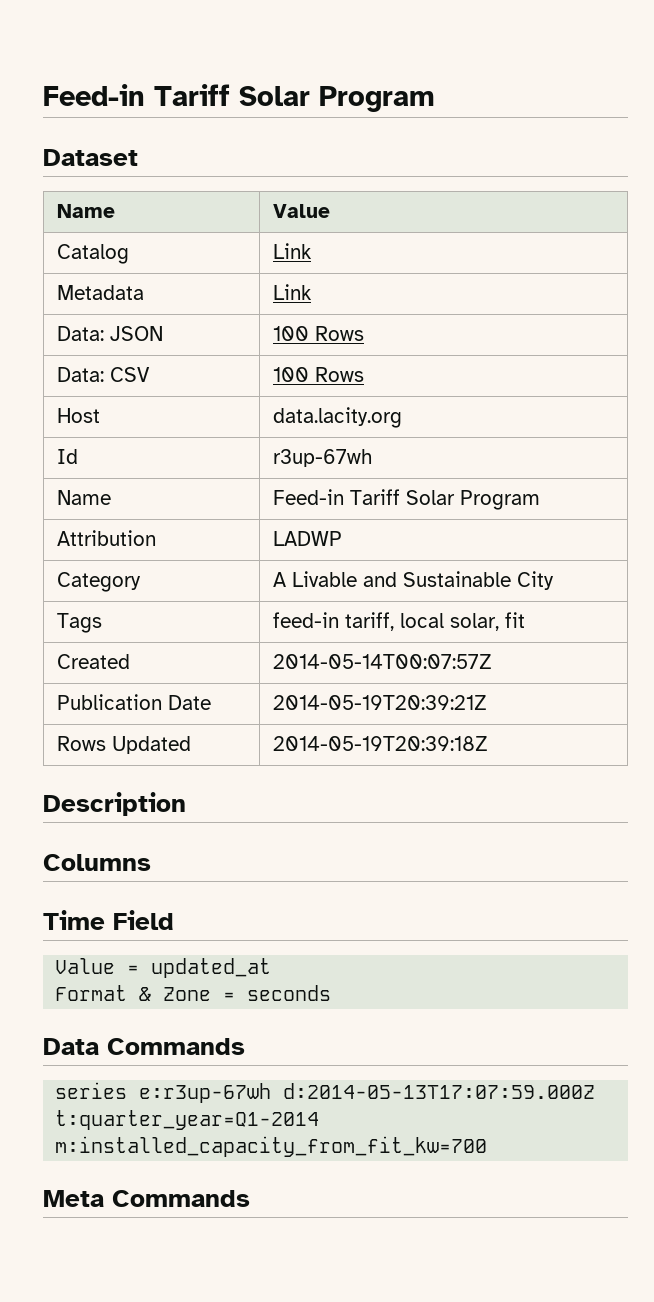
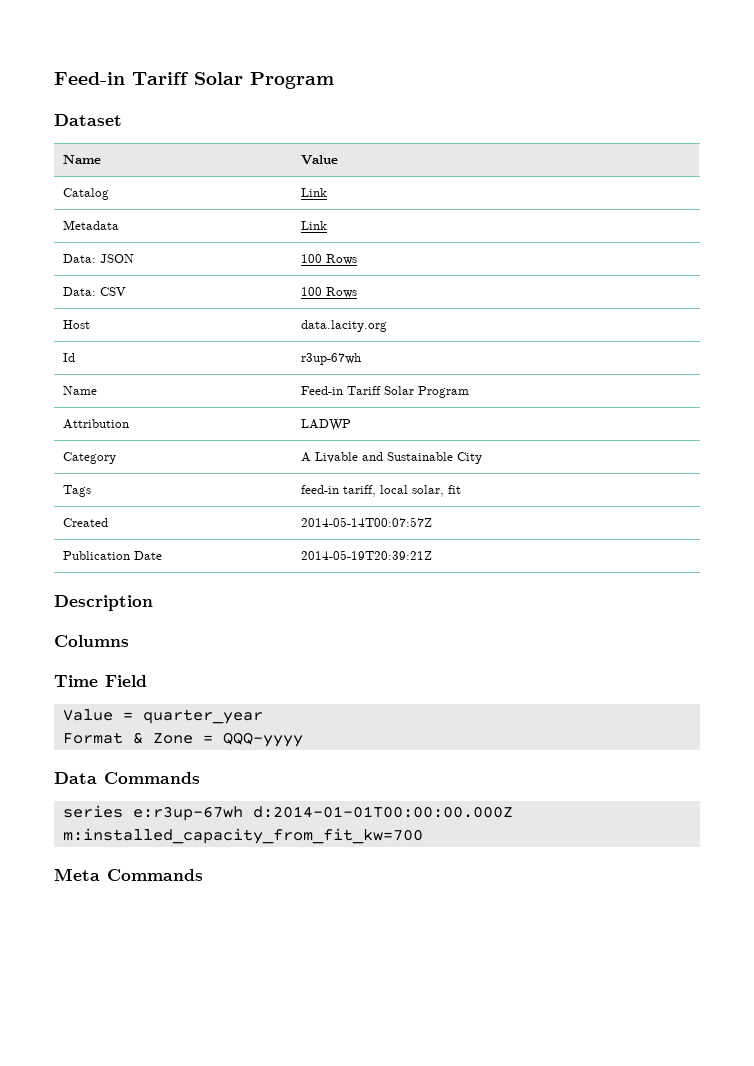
- Rows Updated | 2014-05-19T20:39:18Z
- Value = updated_at
+ Value = quarter_year
- Format & Zone = seconds
+ Format & Zone = QQQ-yyyy
- series e:r3up-67wh d:2014-05-13T17:07:59.000Z t:quarter_year=Q1-2014 m:installed_capacity_from_fit_kw=700
+ series e:r3up-67wh d:2014-01-01T00:00:00.000Z m:installed_capacity_from_fit_kw=700

